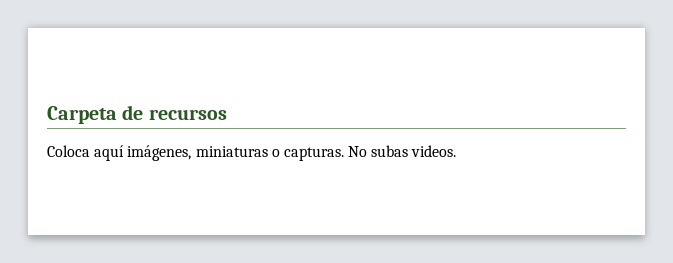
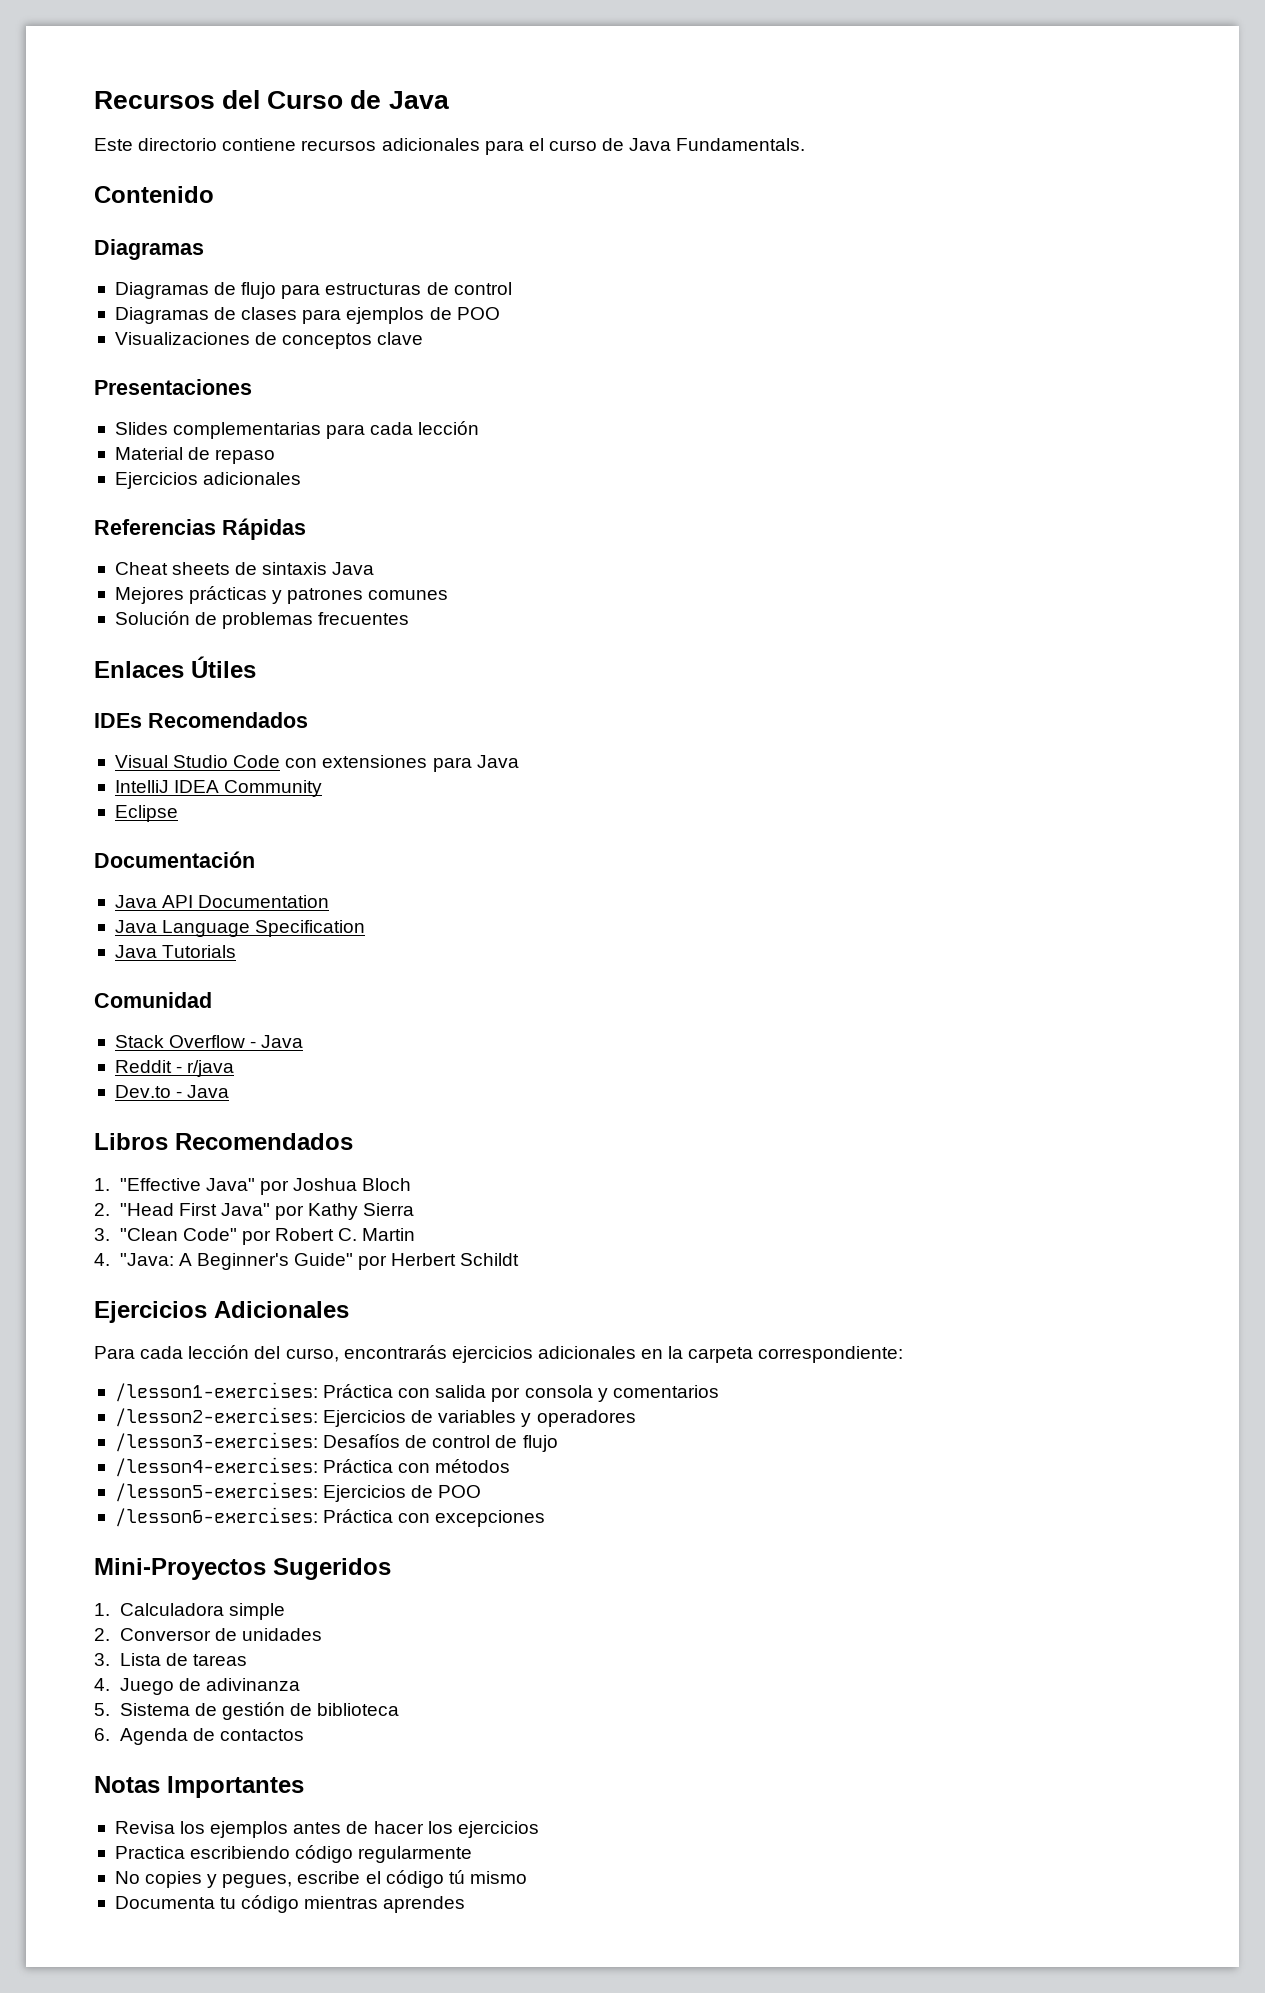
- Carpeta de recursos
- Coloca aquí imágenes, miniaturas o capturas. No subas videos.
+ Recursos del Curso de Java
+ Este directorio contiene recursos adicionales para el curso de Java Fundamentals.
+ Contenido
+ Diagramas
+ Diagramas de flujo para estructuras de control
+ Diagramas de clases para ejemplos de POO
+ Visualizaciones de conceptos clave
+ Presentaciones
+ Slides complementarias para cada lección
+ Material de repaso
+ Ejercicios adicionales
+ Referencias Rápidas
+ Cheat sheets de sintaxis Java
+ Mejores prácticas y patrones comunes
+ Solución de problemas frecuentes
+ Enlaces Útiles
+ IDEs Recomendados
+ Visual Studio Code con extensiones para Java
+ IntelliJ IDEA Community
+ Eclipse
+ Documentación
+ Java API Documentation
+ Java Language Specification
+ Java Tutorials
+ Comunidad
+ Stack Overflow - Java
+ Reddit - r/java
+ Dev.to - Java
+ Libros Recomendados
+ 1. "Effective Java" por Joshua Bloch
+ 2. "Head First Java" por Kathy Sierra
+ 3. "Clean Code" por Robert C. Martin
+ 4. "Java: A Beginner's Guide" por Herbert Schildt
+ Ejercicios Adicionales
+ Para cada lección del curso, encontrarás ejercicios adicionales en la carpeta correspondiente:
+ /lesson1-exercises: Práctica con salida por consola y comentarios
+ /lesson2-exercises: Ejercicios de variables y operadores
+ /lesson3-exercises: Desafíos de control de flujo
+ /lesson4-exercises: Práctica con métodos
+ /lesson5-exercises: Ejercicios de POO
+ /lesson6-exercises: Práctica con excepciones
+ Mini-Proyectos Sugeridos
+ 1. Calculadora simple
+ 2. Conversor de unidades
+ 3. Lista de tareas
+ 4. Juego de adivinanza
+ 5. Sistema de gestión de biblioteca
+ 6. Agenda de contactos
+ Notas Importantes
+ Revisa los ejemplos antes de hacer los ejercicios
+ Practica escribiendo código regularmente
+ No copies y pegues, escribe el código tú mismo
+ Documenta tu código mientras aprendes

